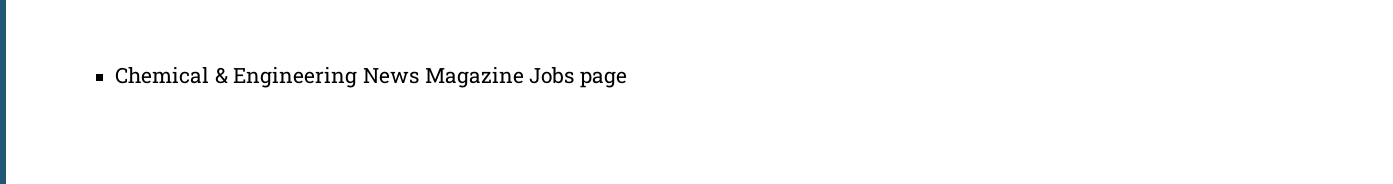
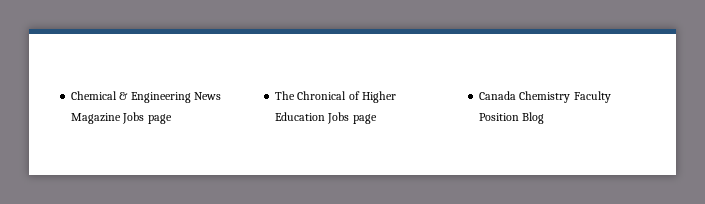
+ The Chronical of Higher Education Jobs page
+ Canada Chemistry Faculty Position Blog

